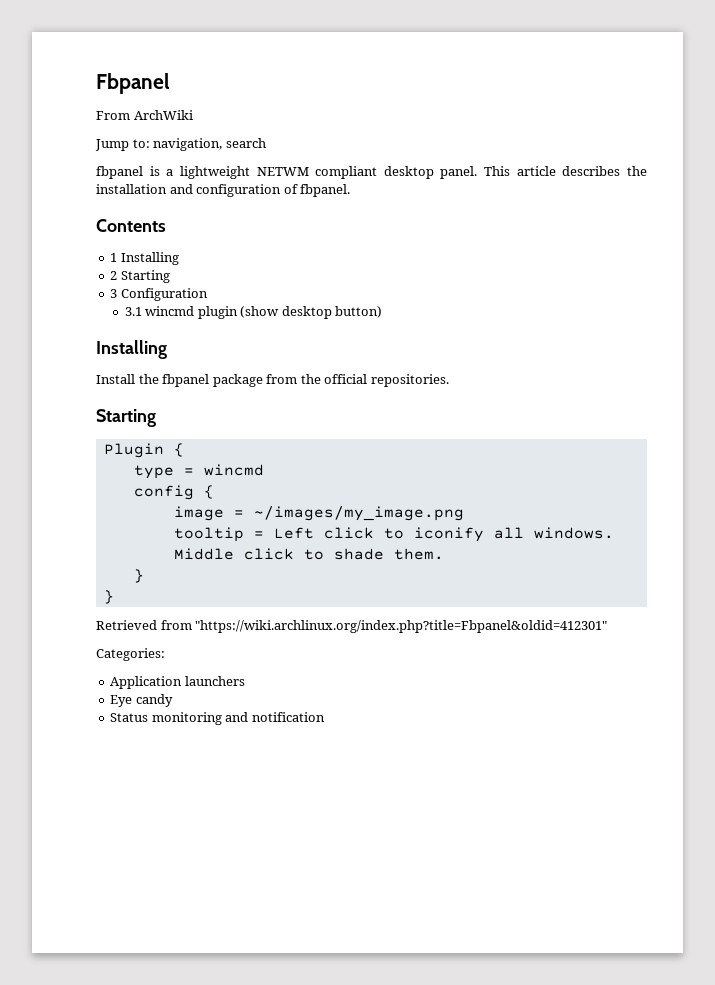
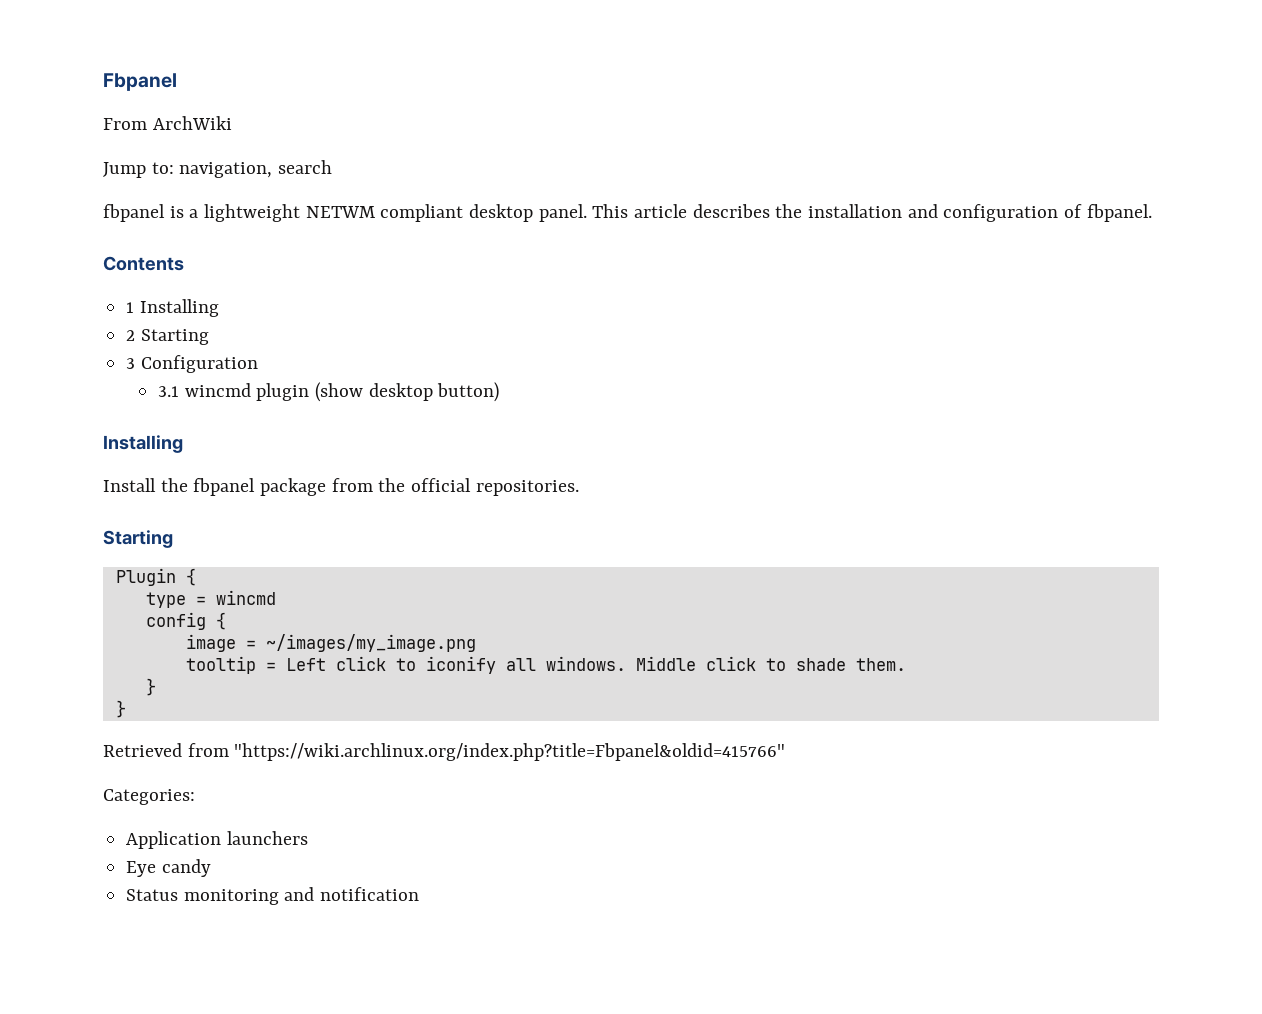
- Retrieved from "https://wiki.archlinux.org/index.php?title=Fbpanel&oldid=412301"
+ Retrieved from "https://wiki.archlinux.org/index.php?title=Fbpanel&oldid=415766"

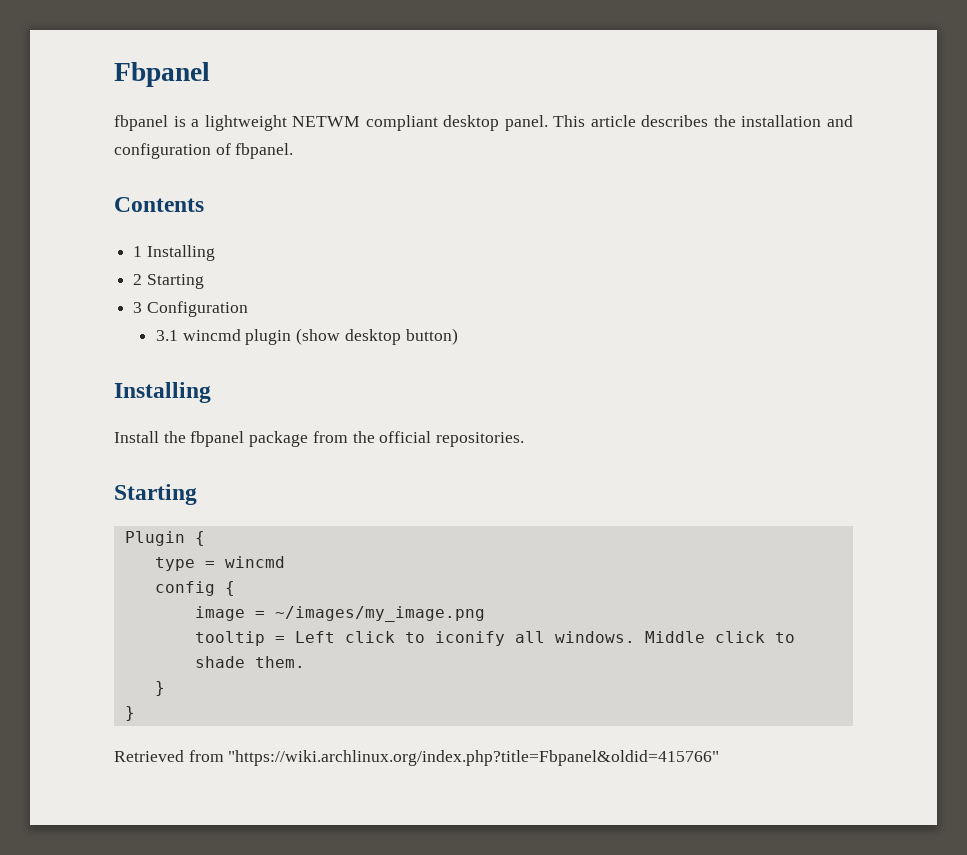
- From ArchWiki
- Jump to: navigation, search
- Categories:
- Application launchers
- Eye candy
- Status monitoring and notification

